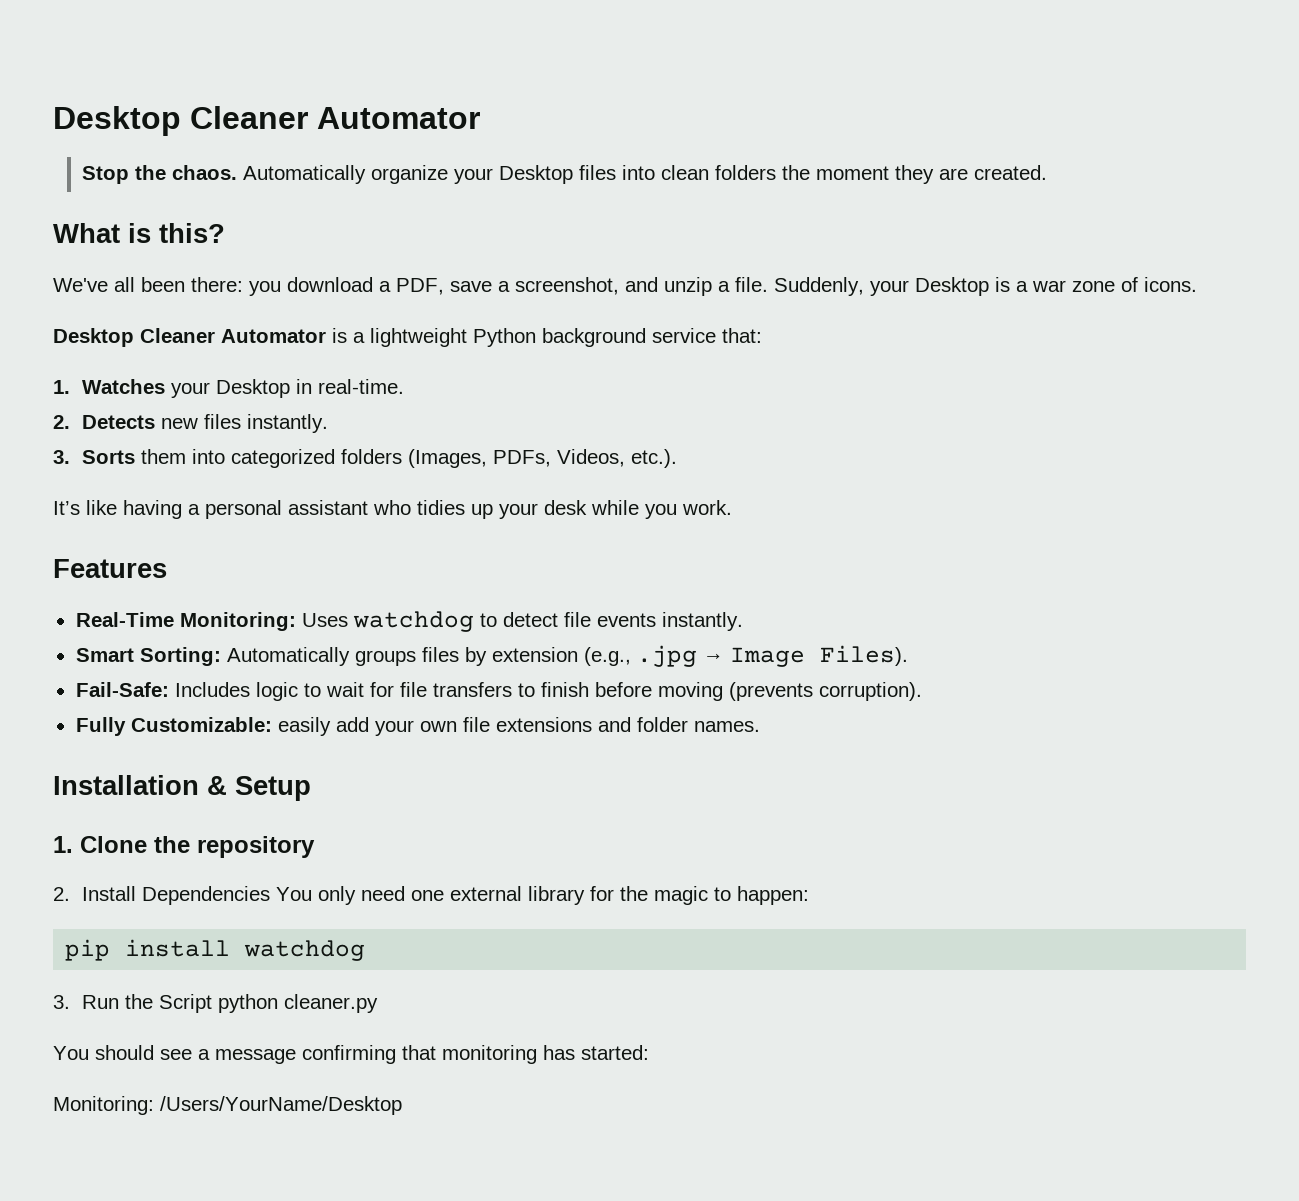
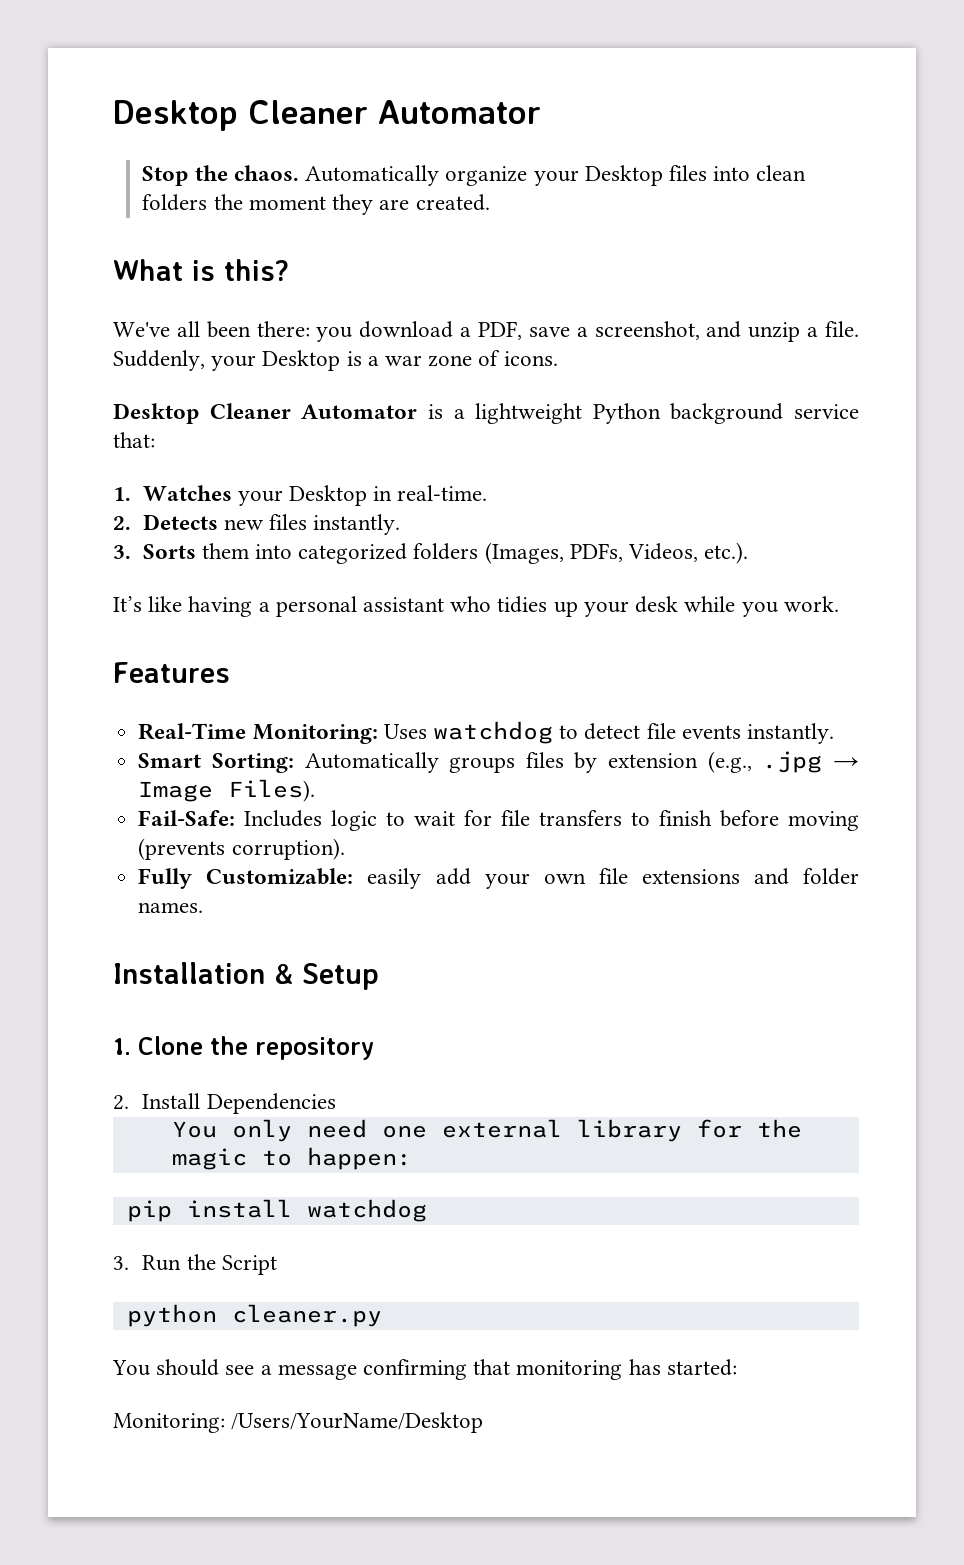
- 2. Install Dependencies You only need one external library for the magic to happen:
+ 2. Install Dependencies
+ You only need one external library for the magic to happen:
- 3. Run the Script python cleaner.py
+ 3. Run the Script
+ python cleaner.py

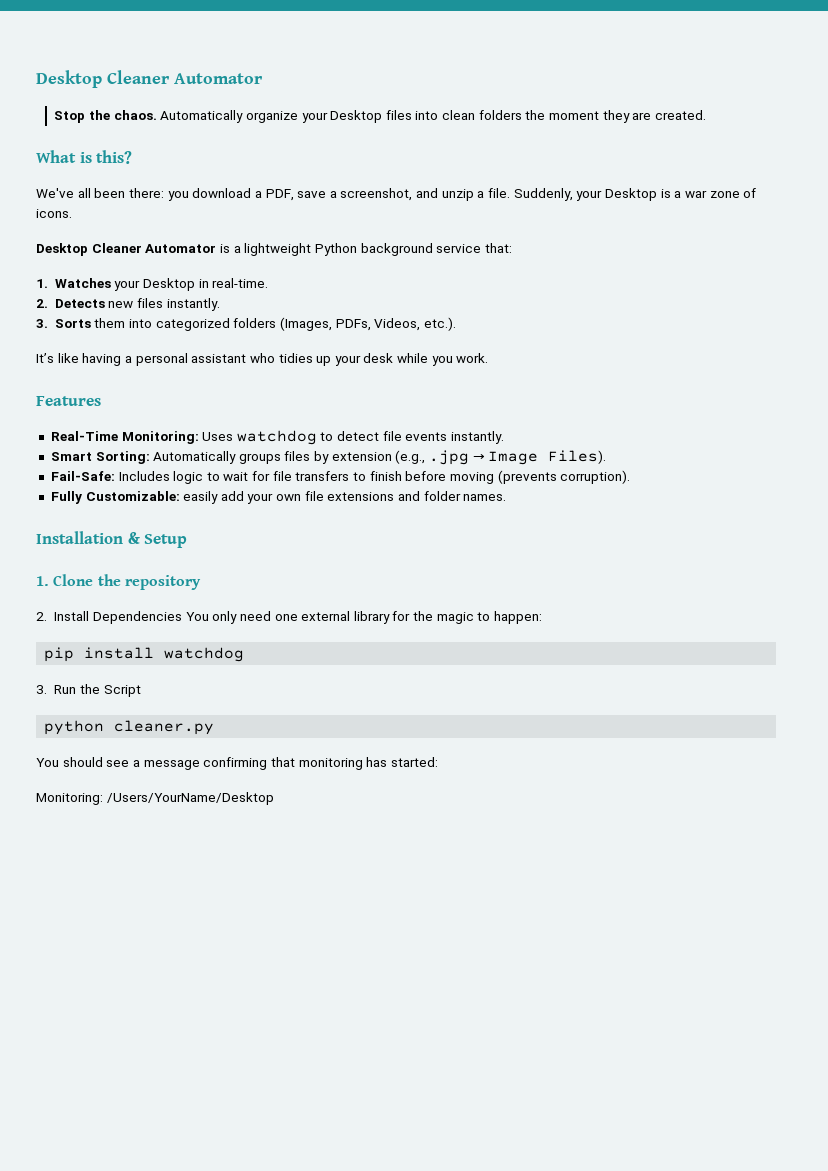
- 2. Install Dependencies
- You only need one external library for the magic to happen:
+ 2. Install Dependencies You only need one external library for the magic to happen:

